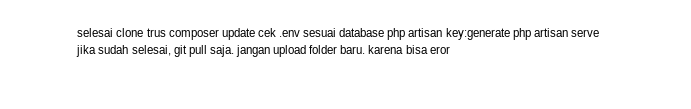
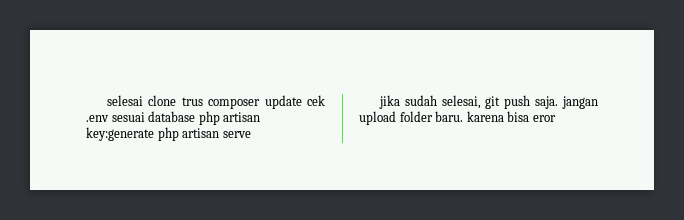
- jika sudah selesai, git pull saja. jangan upload folder baru. karena bisa eror
+ jika sudah selesai, git push saja. jangan upload folder baru. karena bisa eror

